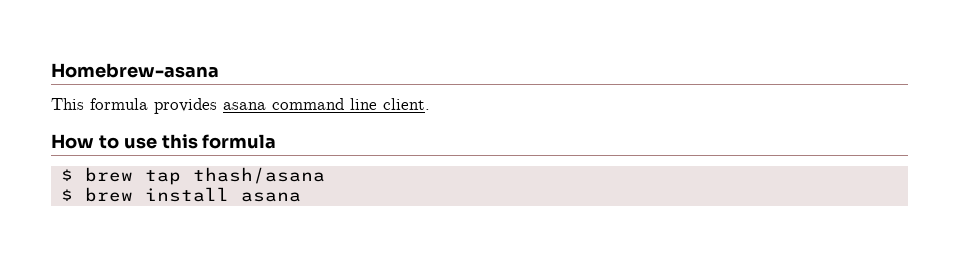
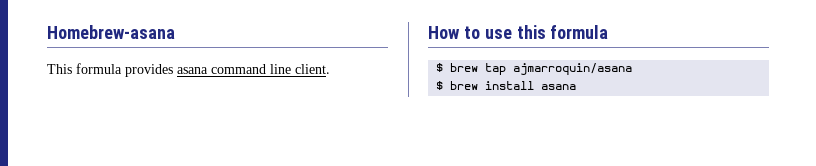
- $ brew tap thash/asana
+ $ brew tap ajmarroquin/asana

